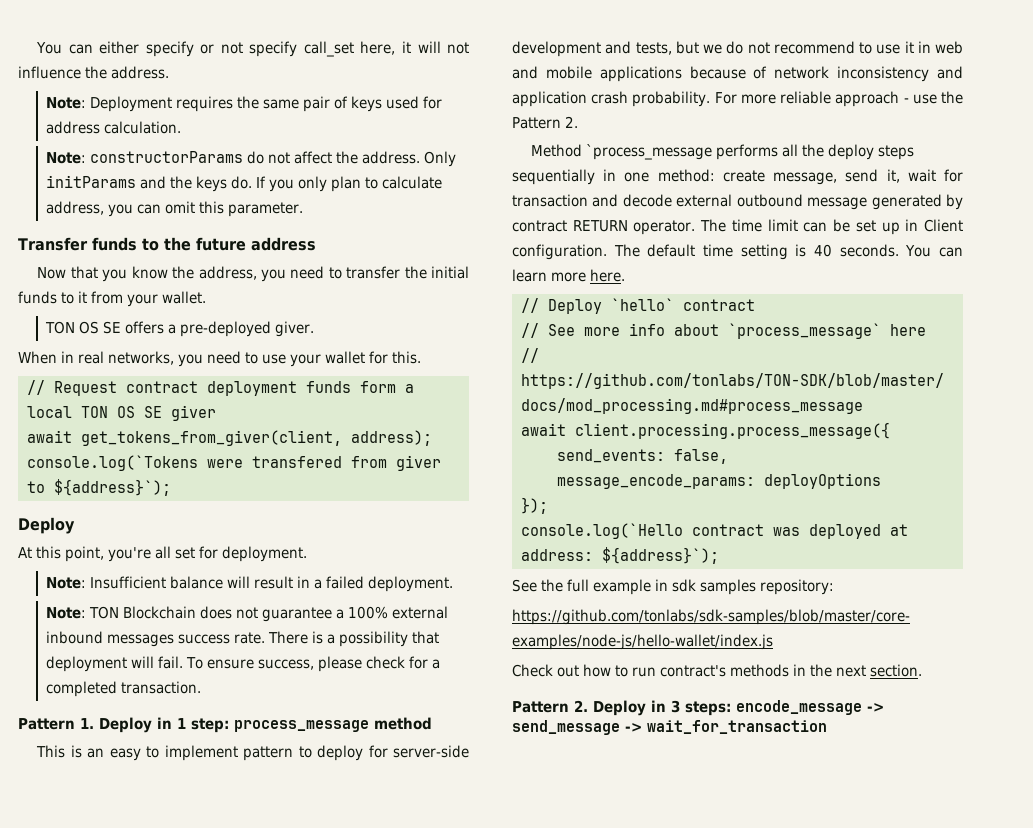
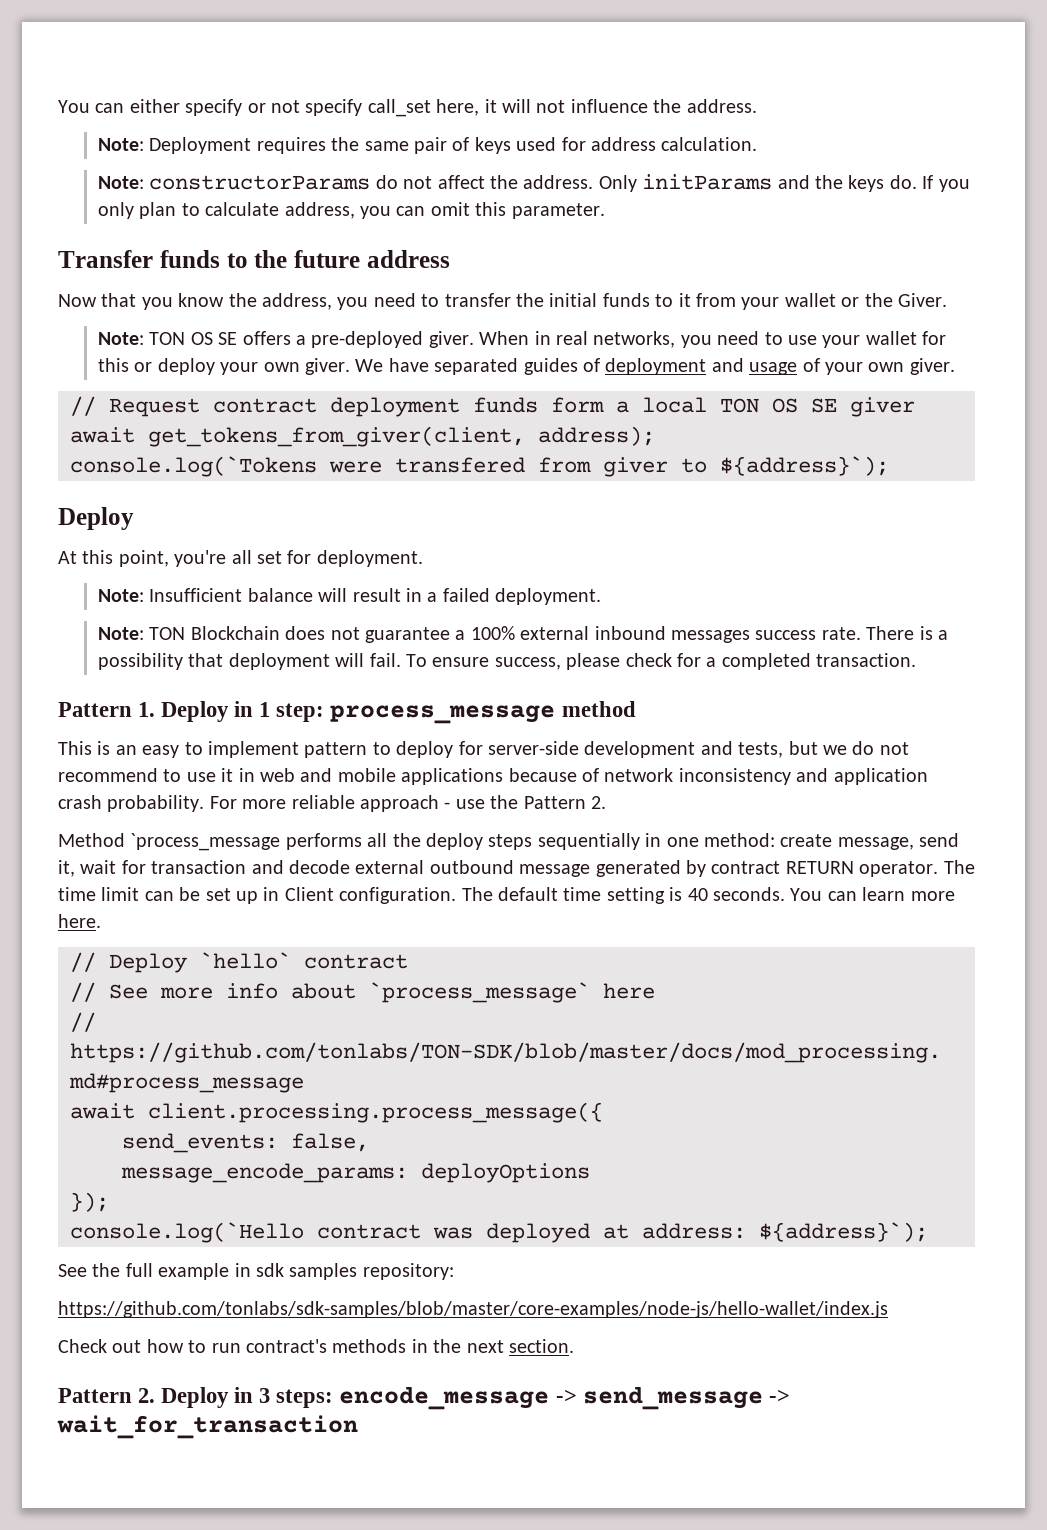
- Now that you know the address, you need to transfer the initial funds to it from your wallet.
- TON OS SE offers a pre-deployed giver.
- When in real networks, you need to use your wallet for this.
+ Now that you know the address, you need to transfer the initial funds to it from your wallet or the Giver.
+ Note: TON OS SE offers a pre-deployed giver. When in real networks, you need to use your wallet for this or deploy your own giver. We have separated guides of deployment and usage of your own giver.

